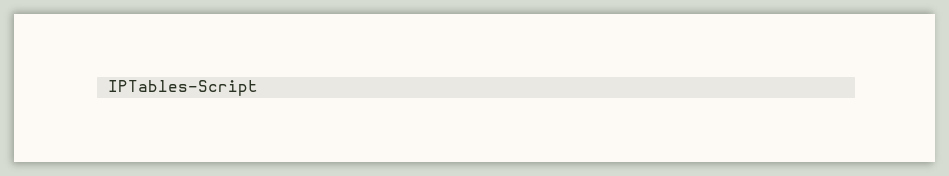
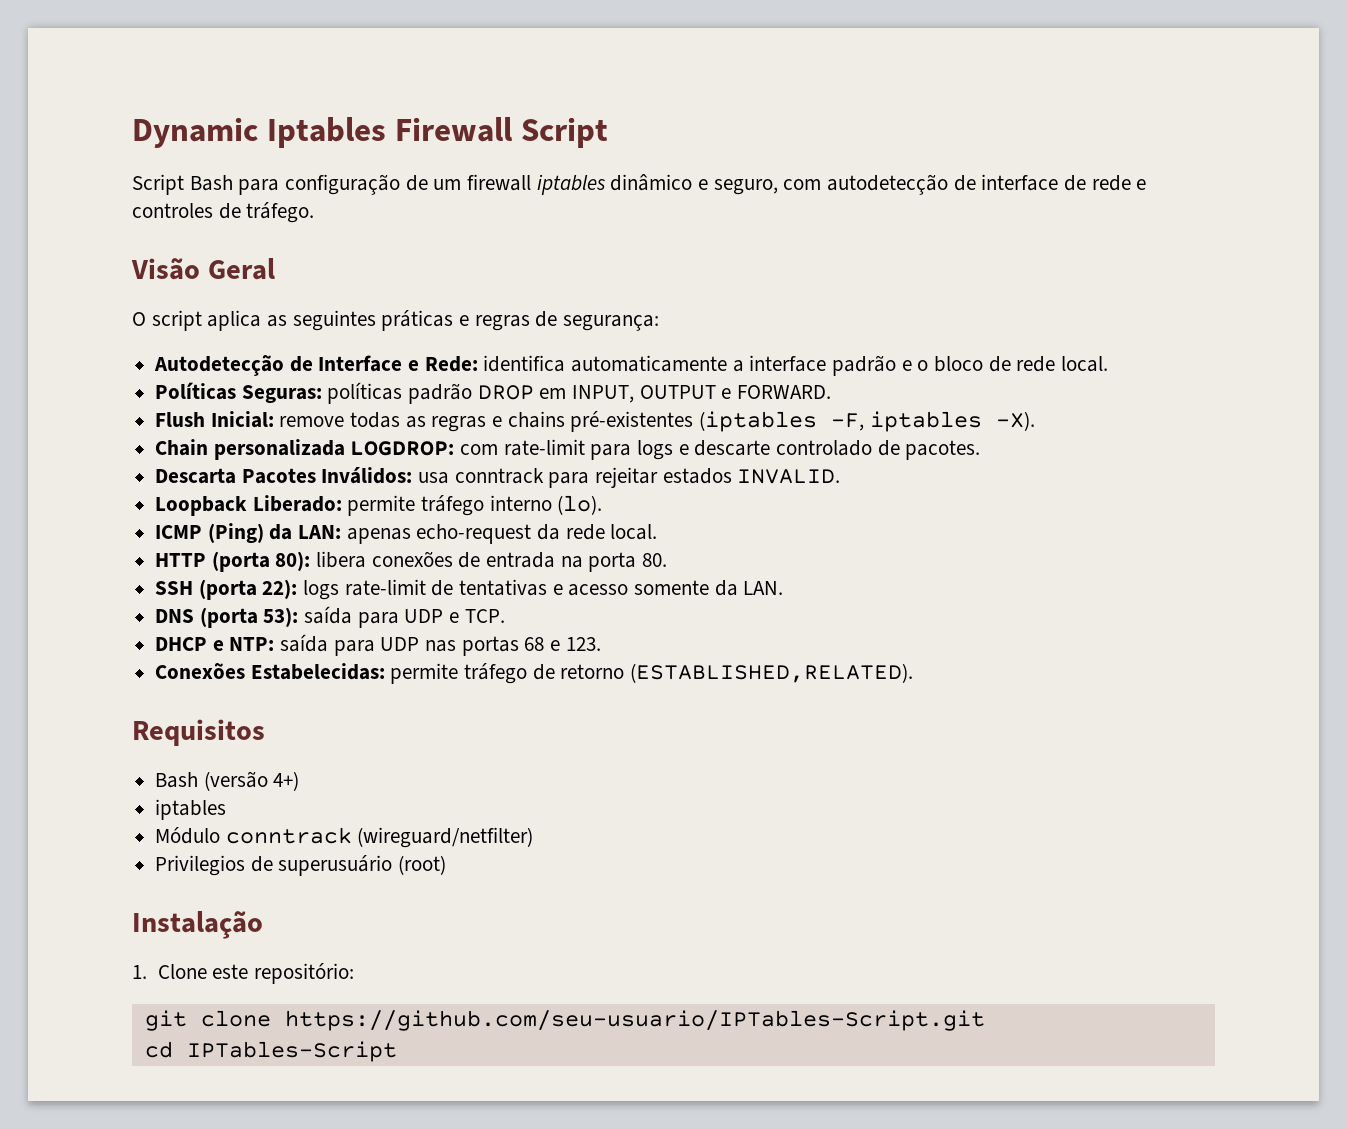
- IPTables-Script
+ Dynamic Iptables Firewall Script
+ Script Bash para configuração de um firewall iptables dinâmico e seguro, com autodetecção de interface de rede e controles de tráfego.
+ Visão Geral
+ O script aplica as seguintes práticas e regras de segurança:
+ Autodetecção de Interface e Rede: identifica automaticamente a interface padrão e o bloco de rede local.
+ Políticas Seguras: políticas padrão DROP em INPUT, OUTPUT e FORWARD.
+ Flush Inicial: remove todas as regras e chains pré-existentes (iptables -F, iptables -X).
+ Chain personalizada LOGDROP: com rate‑limit para logs e descarte controlado de pacotes.
+ Descarta Pacotes Inválidos: usa conntrack para rejeitar estados INVALID.
+ Loopback Liberado: permite tráfego interno (lo).
+ ICMP (Ping) da LAN: apenas echo-request da rede local.
+ HTTP (porta 80): libera conexões de entrada na porta 80.
+ SSH (porta 22): logs rate‑limit de tentativas e acesso somente da LAN.
+ DNS (porta 53): saída para UDP e TCP.
+ DHCP e NTP: saída para UDP nas portas 68 e 123.
+ Conexões Estabelecidas: permite tráfego de retorno (ESTABLISHED,RELATED).
+ Requisitos
+ Bash (versão 4+)
+ iptables
+ Módulo conntrack (wireguard/netfilter)
+ Privilegios de superusuário (root)
+ Instalação
+ 1. Clone este repositório:
+ git clone https://github.com/seu-usuario/IPTables-Script.git
+ cd IPTables-Script

